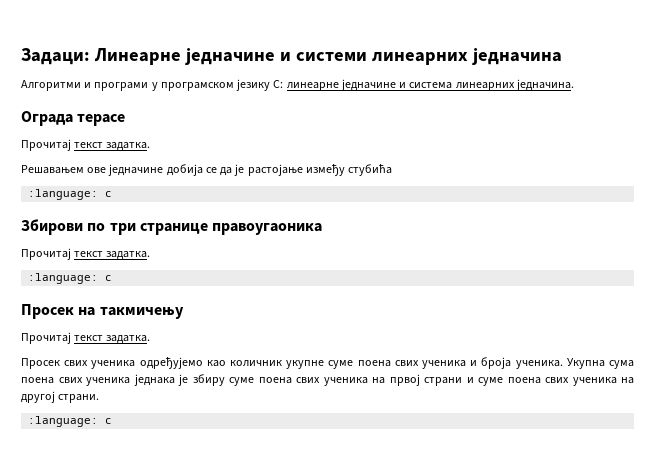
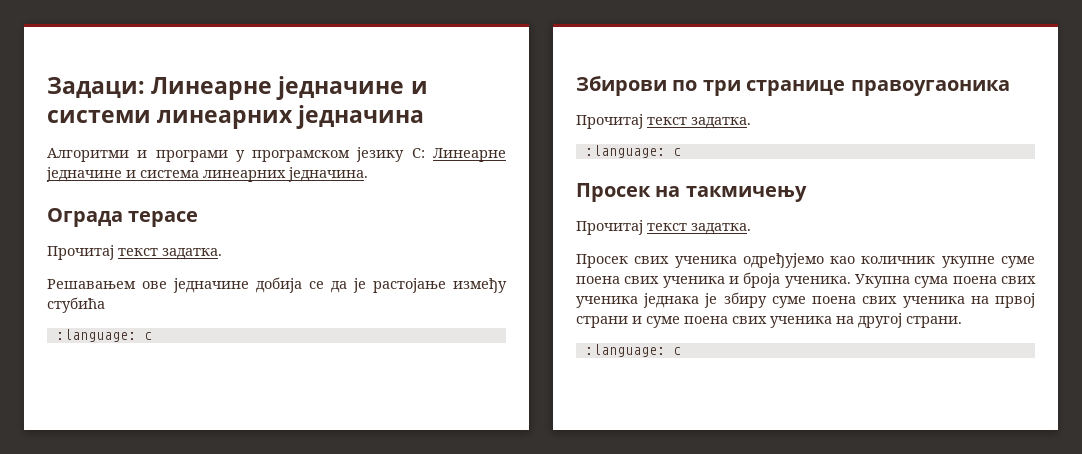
- Алгоритми и програми у програмском језику C: линеарне једначине и система линеарних једначина.
+ Алгоритми и програми у програмском језику C: Линеарне једначине и система линеарних једначина.

